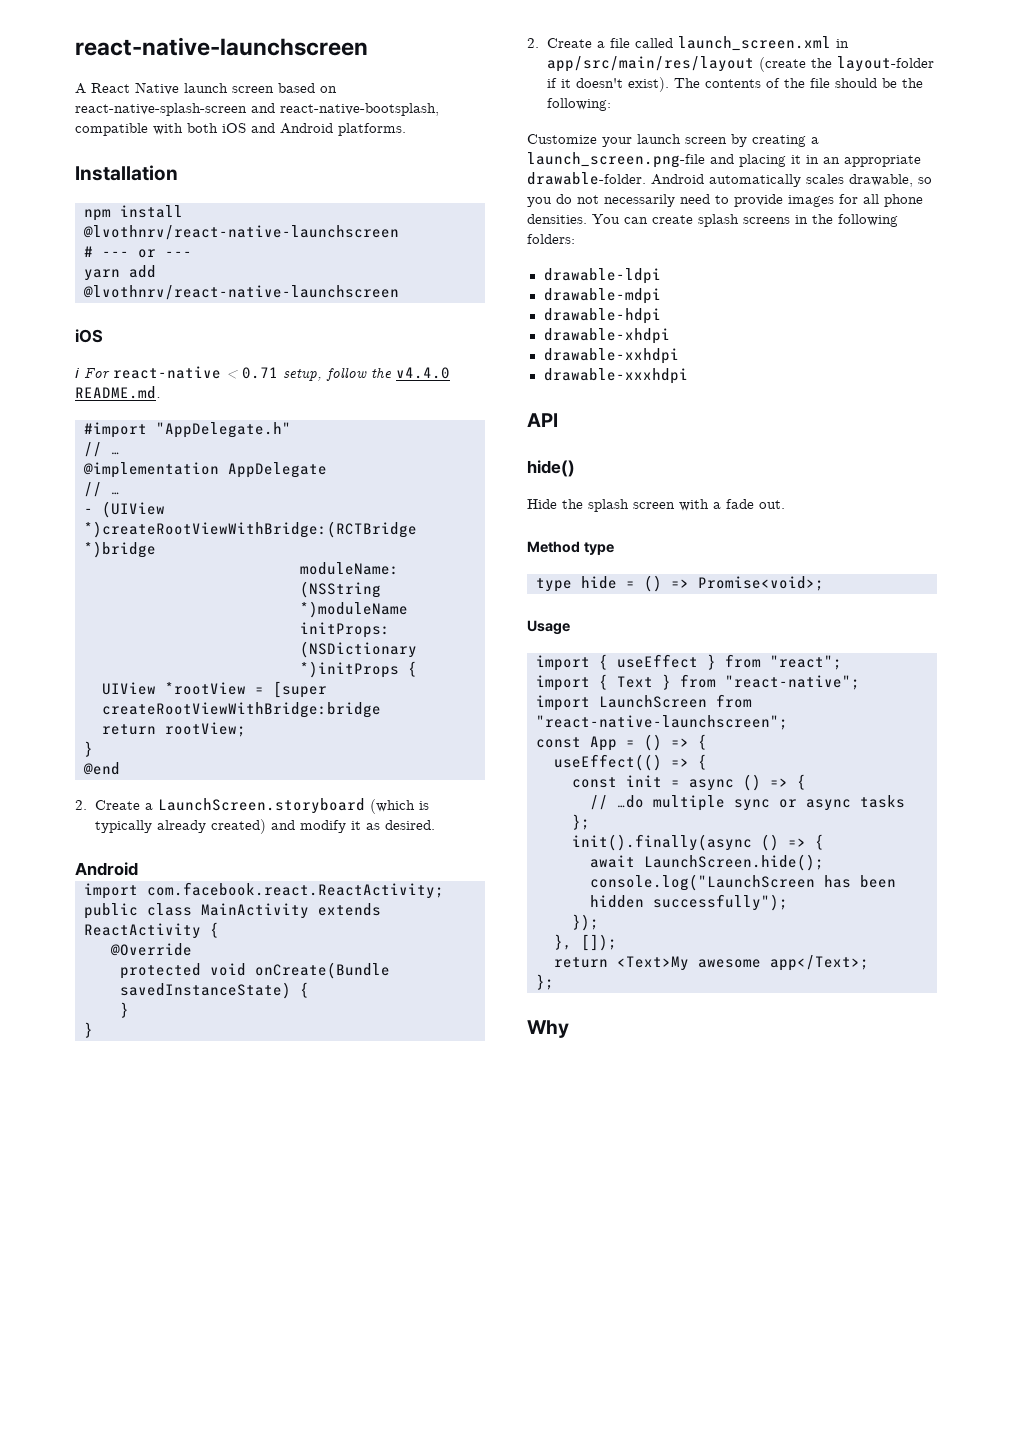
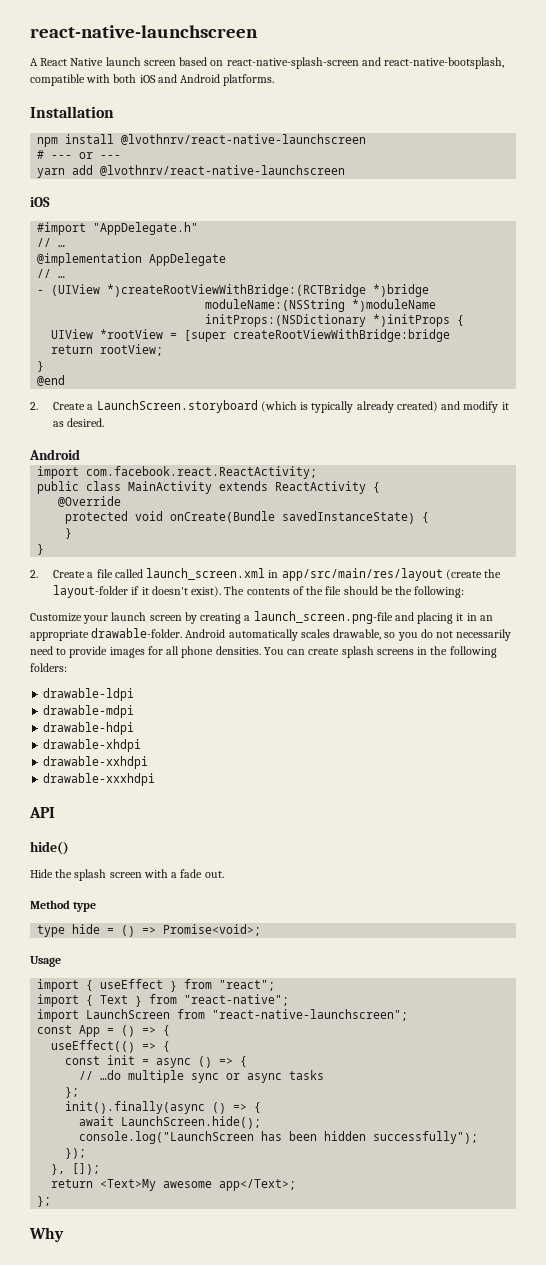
- ℹ For react-native < 0.71 setup, follow the v4.4.0 README.md.

